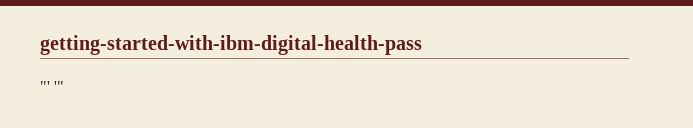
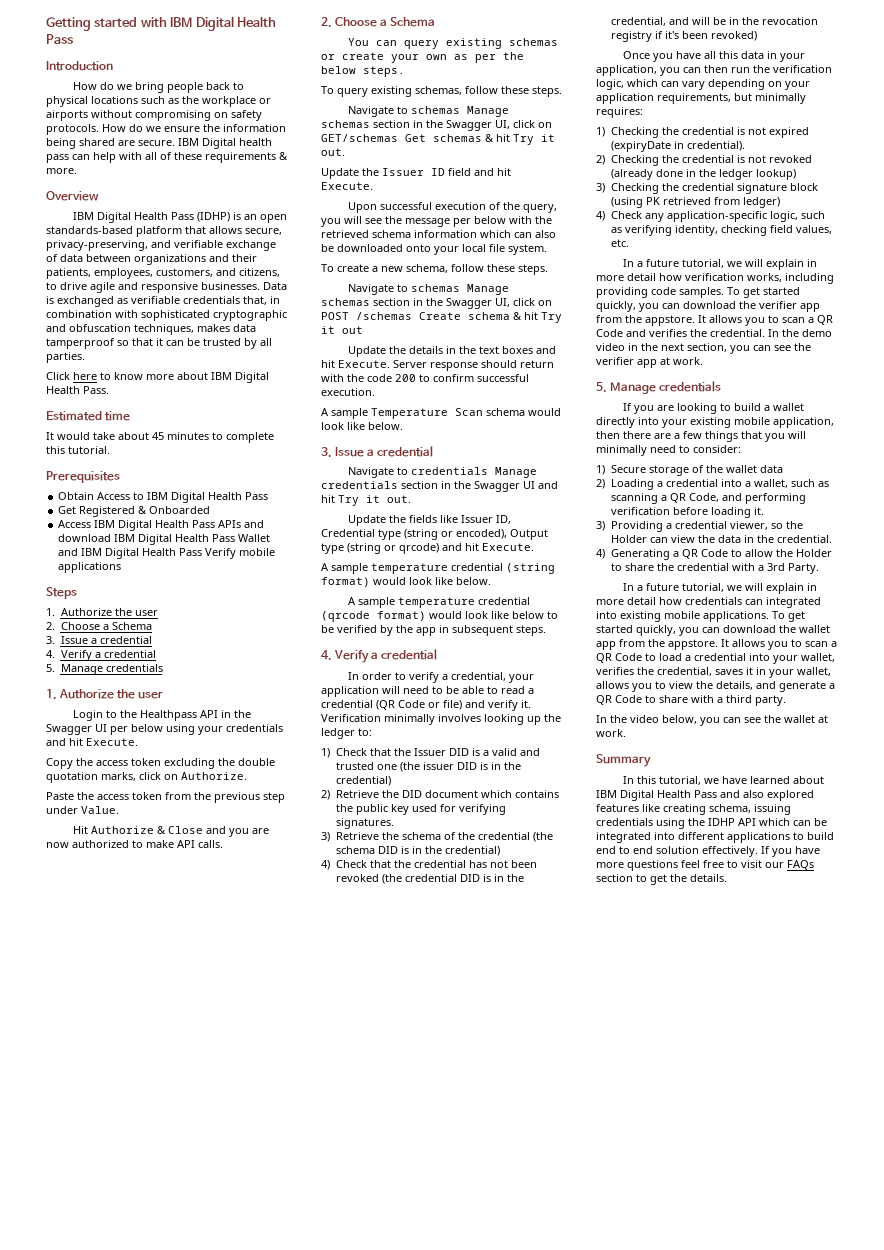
- getting-started-with-ibm-digital-health-pass
- "' '"
+ Getting started with IBM Digital Health Pass
+ Introduction
+ How do we bring people back to physical locations such as the workplace or airports without compromising on safety protocols. How do we ensure the information being shared are secure. IBM Digital health pass can help with all of these requirements & more.
+ Overview
+ IBM Digital Health Pass (IDHP) is an open standards-based platform that allows secure, privacy-preserving, and verifiable exchange of data between organizations and their patients, employees, customers, and citizens, to drive agile and responsive businesses. Data is exchanged as verifiable credentials that, in combination with sophisticated cryptographic and obfuscation techniques, makes data tamperproof so that it can be trusted by all parties.
+ Click here to know more about IBM Digital Health Pass.
+ Estimated time
+ It would take about 45 minutes to complete this tutorial.
+ Prerequisites
+ Obtain Access to IBM Digital Health Pass
+ Get Registered & Onboarded
+ Access IBM Digital Health Pass APIs and download IBM Digital Health Pass Wallet and IBM Digital Health Pass Verify mobile applications
+ Steps
+ 1. Authorize the user
+ 2. Choose a Schema
+ 3. Issue a credential
+ 4. Verify a credential
+ 5. Manage credentials
+ 1. Authorize the user
+ Login to the Healthpass API in the Swagger UI per below using your credentials and hit Execute.
+ Copy the access token excluding the double quotation marks, click on Authorize.
+ Paste the access token from the previous step under Value.
+ Hit Authorize & Close and you are now authorized to make API calls.
+ 2. Choose a Schema
+ You can query existing schemas or create your own as per the below steps.
+ To query existing schemas, follow these steps.
+ Navigate to schemas Manage schemas section in the Swagger UI, click on GET/schemas Get schemas & hit Try it out.
+ Update the Issuer ID field and hit Execute.
+ Upon successful execution of the query, you will see the message per below with the retrieved schema information which can also be downloaded onto your local file system.
+ To create a new schema, follow these steps.
+ Navigate to schemas Manage schemas section in the Swagger UI, click on POST /schemas Create schema & hit Try it out
+ Update the details in the text boxes and hit Execute. Server response should return with the code 200 to confirm successful execution.
+ A sample Temperature Scan schema would look like below.
+ 3. Issue a credential
+ Navigate to credentials Manage credentials section in the Swagger UI and hit Try it out.
+ Update the fields like Issuer ID, Credential type (string or encoded), Output type (string or qrcode) and hit Execute.
+ A sample temperature credential (string format) would look like below.
+ A sample temperature credential (qrcode format) would look like below to be verified by the app in subsequent steps.
+ 4. Verify a credential
+ In order to verify a credential, your application will need to be able to read a credential (QR Code or file) and verify it. Verification minimally involves looking up the ledger to:
+ 1) Check that the Issuer DID is a valid and trusted one (the issuer DID is in the credential)
+ 2) Retrieve the DID document which contains the public key used for verifying signatures.
+ 3) Retrieve the schema of the credential (the schema DID is in the credential)
+ 4) Check that the credential has not been revoked (the credential DID is in the credential, and will be in the revocation registry if it's been revoked)
+ Once you have all this data in your application, you can then run the verification logic, which can vary depending on your application requirements, but minimally requires:
+ 1) Checking the credential is not expired (expiryDate in credential).
+ 2) Checking the credential is not revoked (already done in the ledger lookup)
+ 3) Checking the credential signature block (using PK retrieved from ledger)
+ 4) Check any application-specific logic, such as verifying identity, checking field values, etc.
+ In a future tutorial, we will explain in more detail how verification works, including providing code samples. To get started quickly, you can download the verifier app from the appstore. It allows you to scan a QR Code and verifies the credential. In the demo video in the next section, you can see the verifier app at work.
+ 5. Manage credentials
+ If you are looking to build a wallet directly into your existing mobile application, then there are a few things that you will minimally need to consider:
+ 1) Secure storage of the wallet data
+ 2) Loading a credential into a wallet, such as scanning a QR Code, and performing verification before loading it.
+ 3) Providing a credential viewer, so the Holder can view the data in the credential.
+ 4) Generating a QR Code to allow the Holder to share the credential with a 3rd Party.
+ In a future tutorial, we will explain in more detail how credentials can integrated into existing mobile applications. To get started quickly, you can download the wallet app from the appstore. It allows you to scan a QR Code to load a credential into your wallet, verifies the credential, saves it in your wallet, allows you to view the details, and generate a QR Code to share with a third party.
+ In the video below, you can see the wallet at work.
+ Summary
+ In this tutorial, we have learned about IBM Digital Health Pass and also explored features like creating schema, issuing credentials using the IDHP API which can be integrated into different applications to build end to end solution effectively. If you have more questions feel free to visit our FAQs section to get the details.

